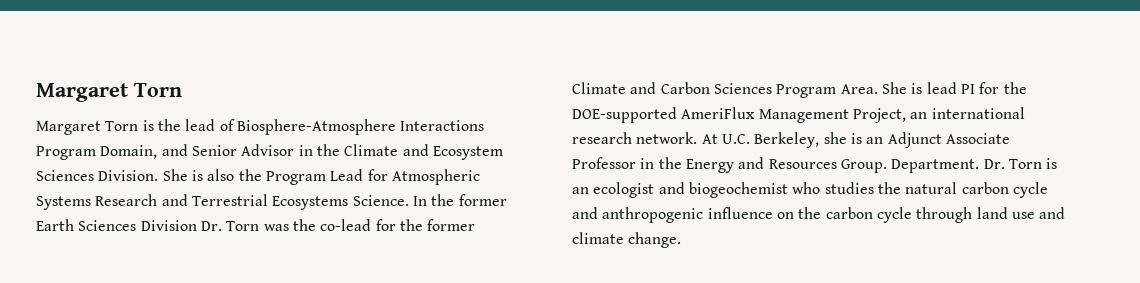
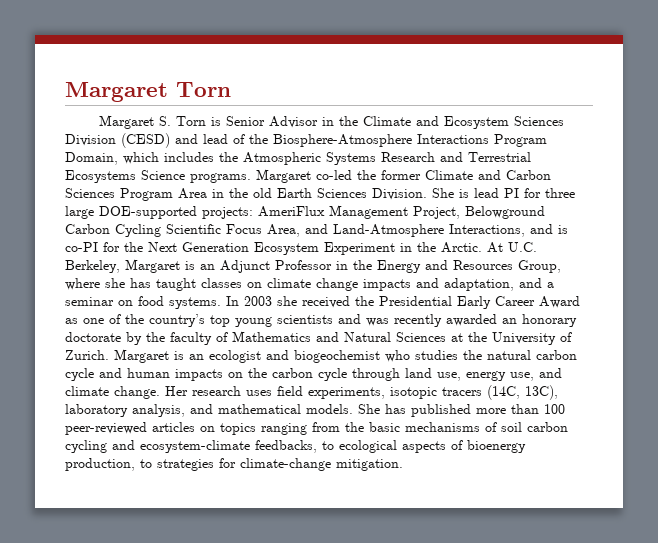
- Margaret Torn is the lead of Biosphere-Atmosphere Interactions Program Domain, and Senior Advisor in the Climate and Ecosystem Sciences Division. She is also the Program Lead for Atmospheric Systems Research and Terrestrial Ecosystems Science. In the former Earth Sciences Division Dr. Torn was the co-lead for the former Climate and Carbon Sciences Program Area.
+ Margaret S. Torn is Senior Advisor in the Climate and Ecosystem Sciences Division (CESD) and lead of the Biosphere-Atmosphere Interactions Program Domain, which includes the Atmospheric Systems Research and Terrestrial Ecosystems Science programs. Margaret co-led the former Climate and Carbon Sciences Program Area in the old Earth Sciences Division.
- She is lead PI for the DOE-supported AmeriFlux Management Project, an international research network.
+ She is lead PI for three large DOE-supported projects: AmeriFlux Management Project, Belowground Carbon Cycling Scientific Focus Area, and Land-Atmosphere Interactions, and is co-PI for the Next Generation Ecosystem Experiment in the Arctic.
- At U.C. Berkeley, she is an Adjunct Associate Professor in the Energy and Resources Group. Department. Dr. Torn is an ecologist and biogeochemist who studies the natural carbon cycle and anthropogenic influence on the carbon cycle through land use and climate change.
+ At U.C. Berkeley, Margaret is an Adjunct Professor in the Energy and Resources Group, where she has taught classes on climate change impacts and adaptation, and a seminar on food systems. In 2003 she received the Presidential Early Career Award as one of the country’s top young scientists and was recently awarded an honorary doctorate by the faculty of Mathematics and Natural Sciences at the University of Zurich. Margaret is an ecologist and biogeochemist who studies the natural carbon cycle and human impacts on the carbon cycle through land use, energy use, and climate change. Her research uses field experiments, isotopic tracers (14C, 13C), laboratory analysis, and mathematical models. She has published more than 100 peer-reviewed articles on topics ranging from the basic mechanisms of soil carbon cycling and ecosystem-climate feedbacks, to ecological aspects of bioenergy production, to strategies for climate-change mitigation.

